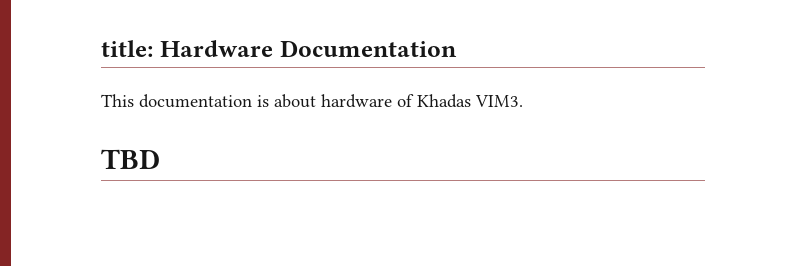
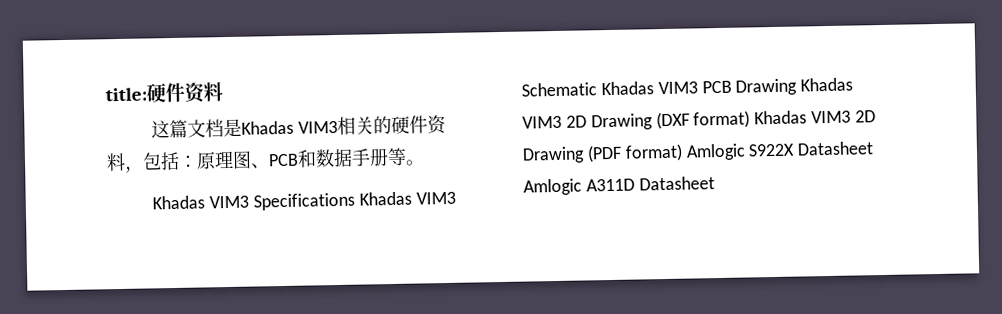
- title: Hardware Documentation
- This documentation is about hardware of Khadas VIM3.
- TBD
+ title:硬件资料
+ 这篇文档是Khadas VIM3相关的硬件资料，包括：原理图、PCB和数据手册等。
+ Khadas VIM3 Specifications Khadas VIM3 Schematic Khadas VIM3 PCB Drawing Khadas VIM3 2D Drawing (DXF format) Khadas VIM3 2D Drawing (PDF format) Amlogic S922X Datasheet Amlogic A311D Datasheet

